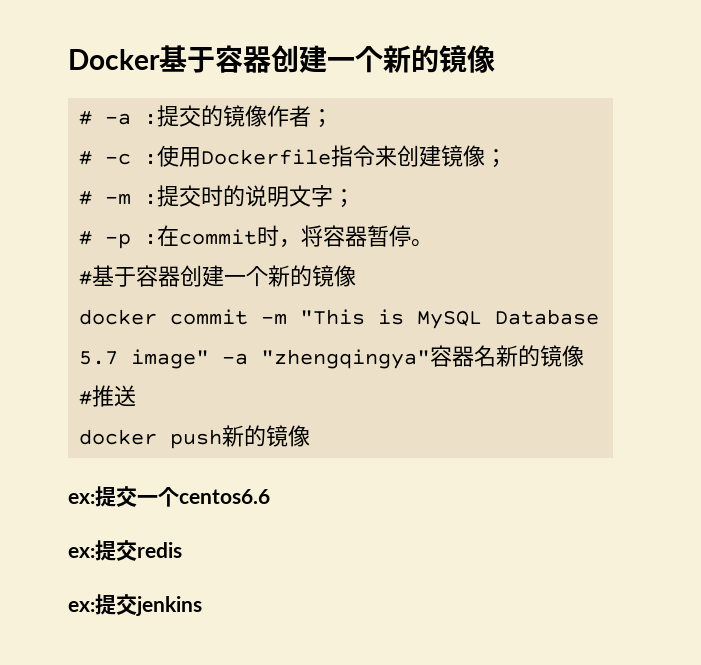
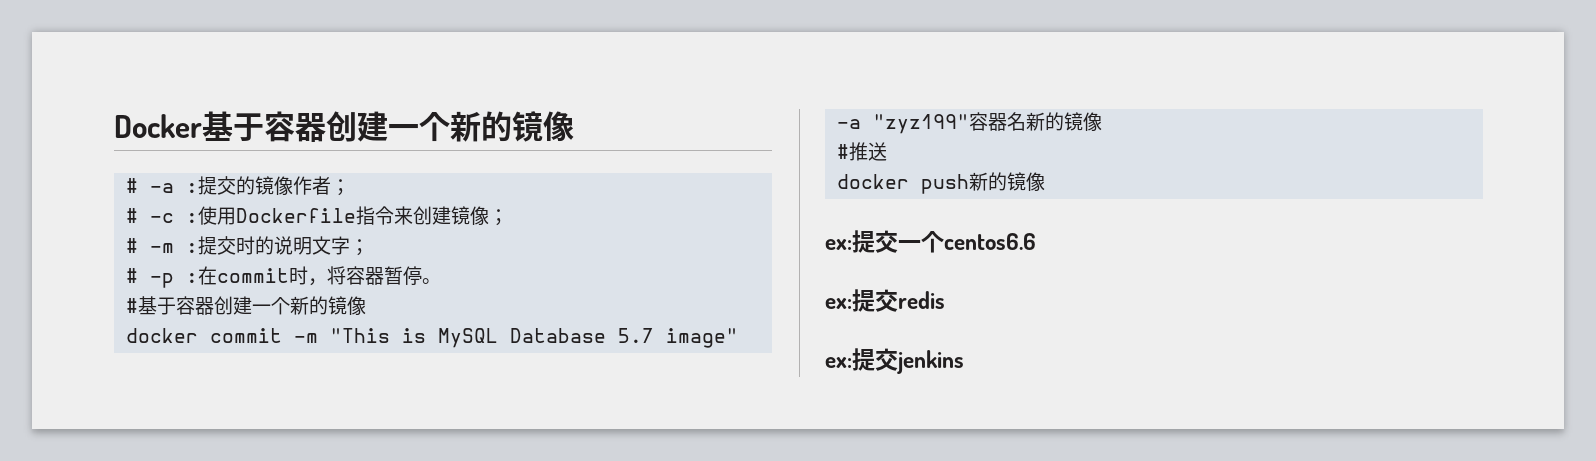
- docker commit -m "This is MySQL Database 5.7 image" -a "zhengqingya"容器名新的镜像
+ docker commit -m "This is MySQL Database 5.7 image" -a "zyz199"容器名新的镜像

